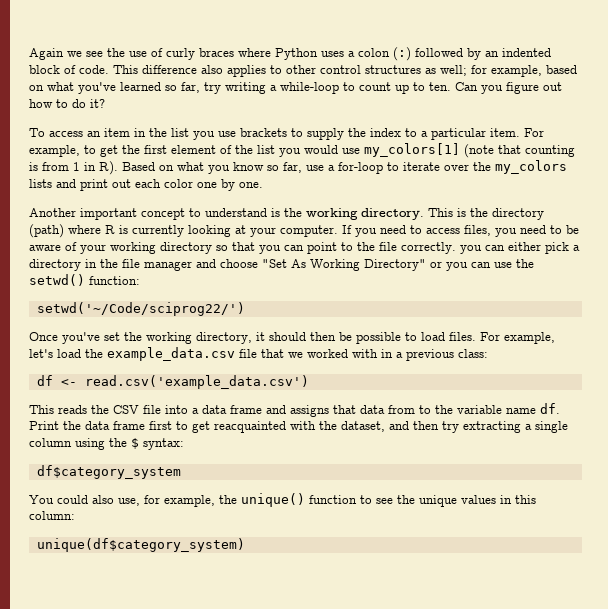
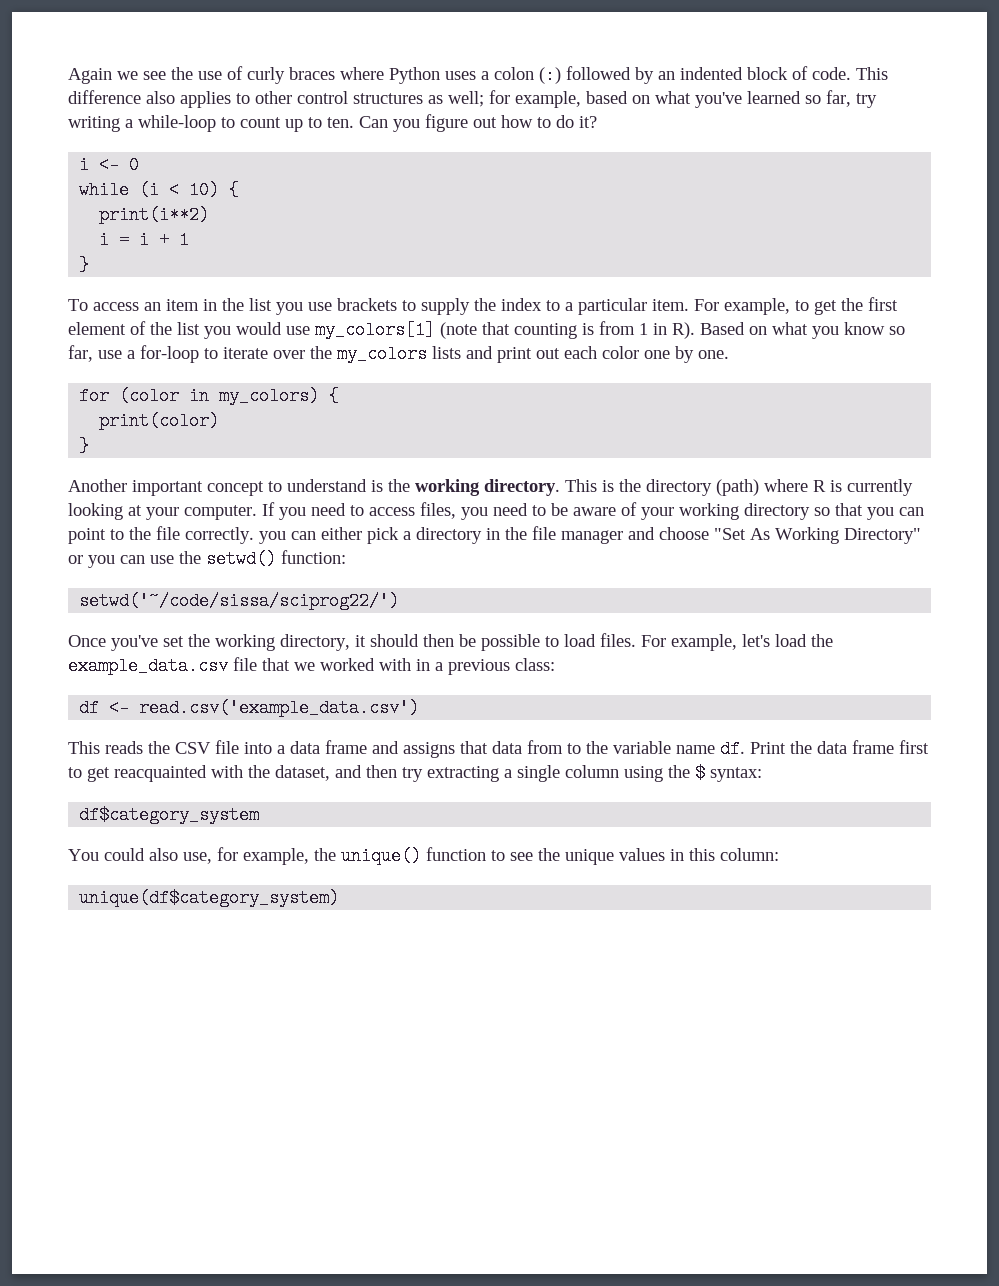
+ i <- 0
+ while (i < 10) {
+ print(i**2)
+ i = i + 1
+ }
+ for (color in my_colors) {
+ print(color)
+ }
- setwd('~/Code/sciprog22/')
+ setwd('~/code/sissa/sciprog22/')

